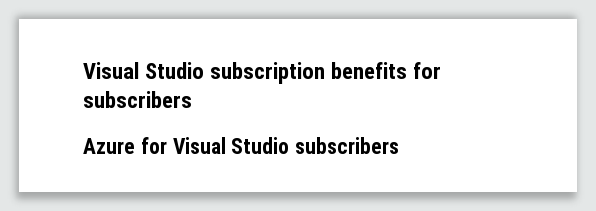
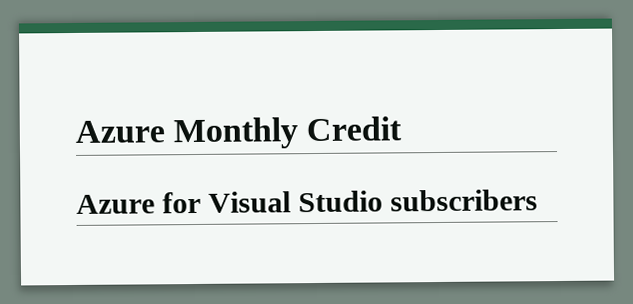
- Visual Studio subscription benefits for subscribers
+ Azure Monthly Credit

